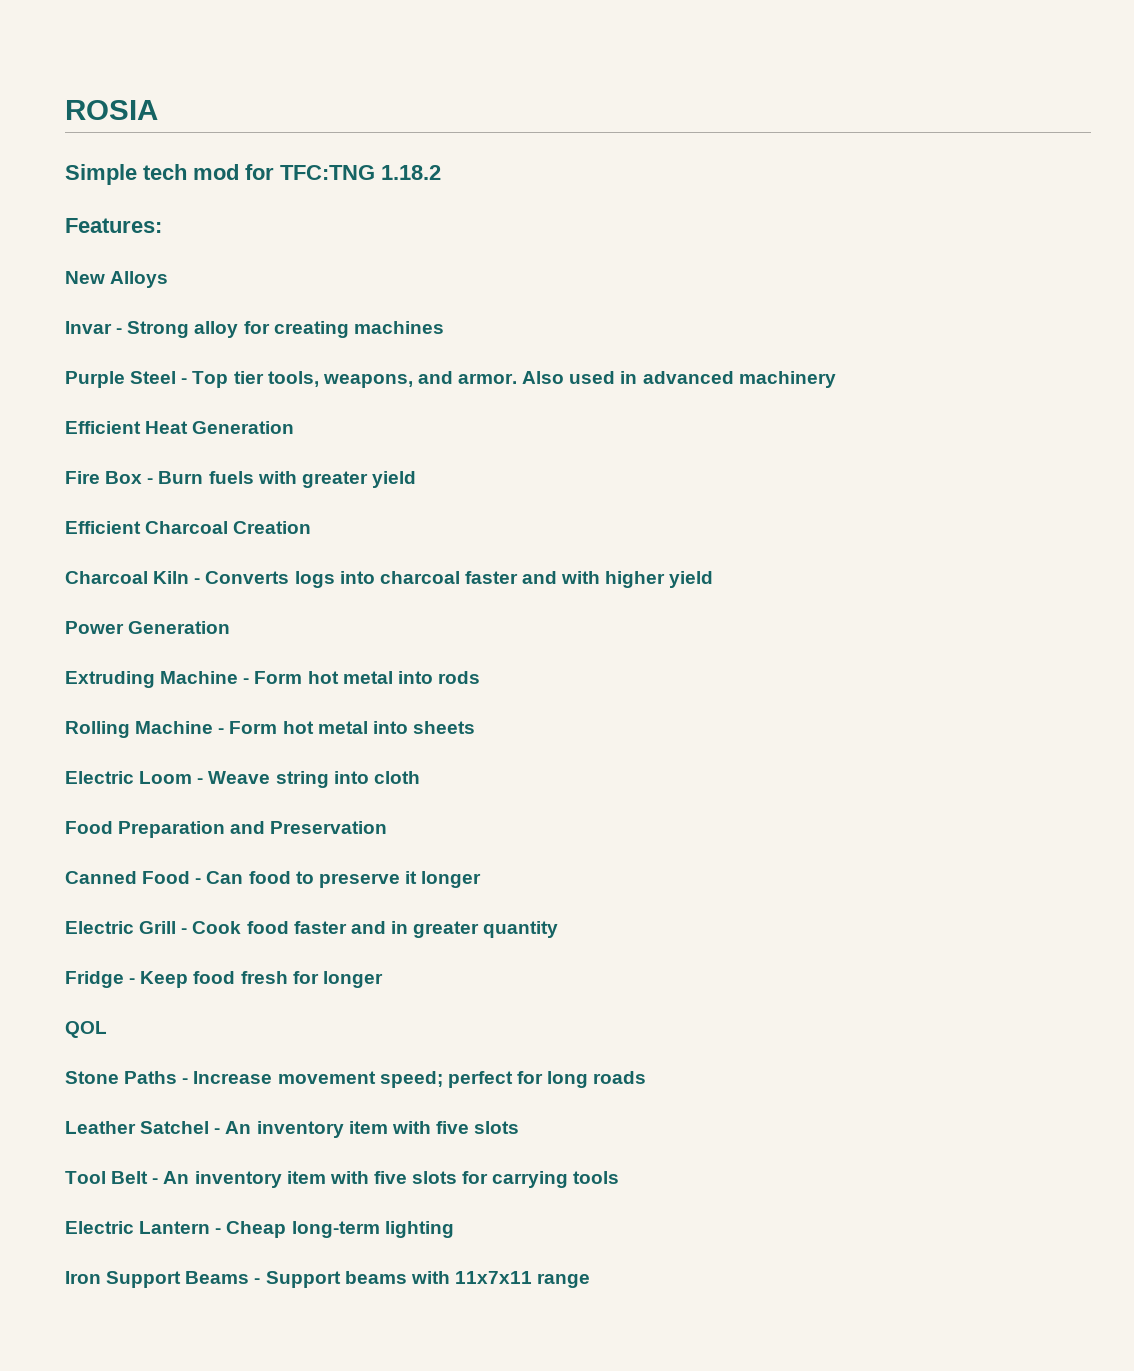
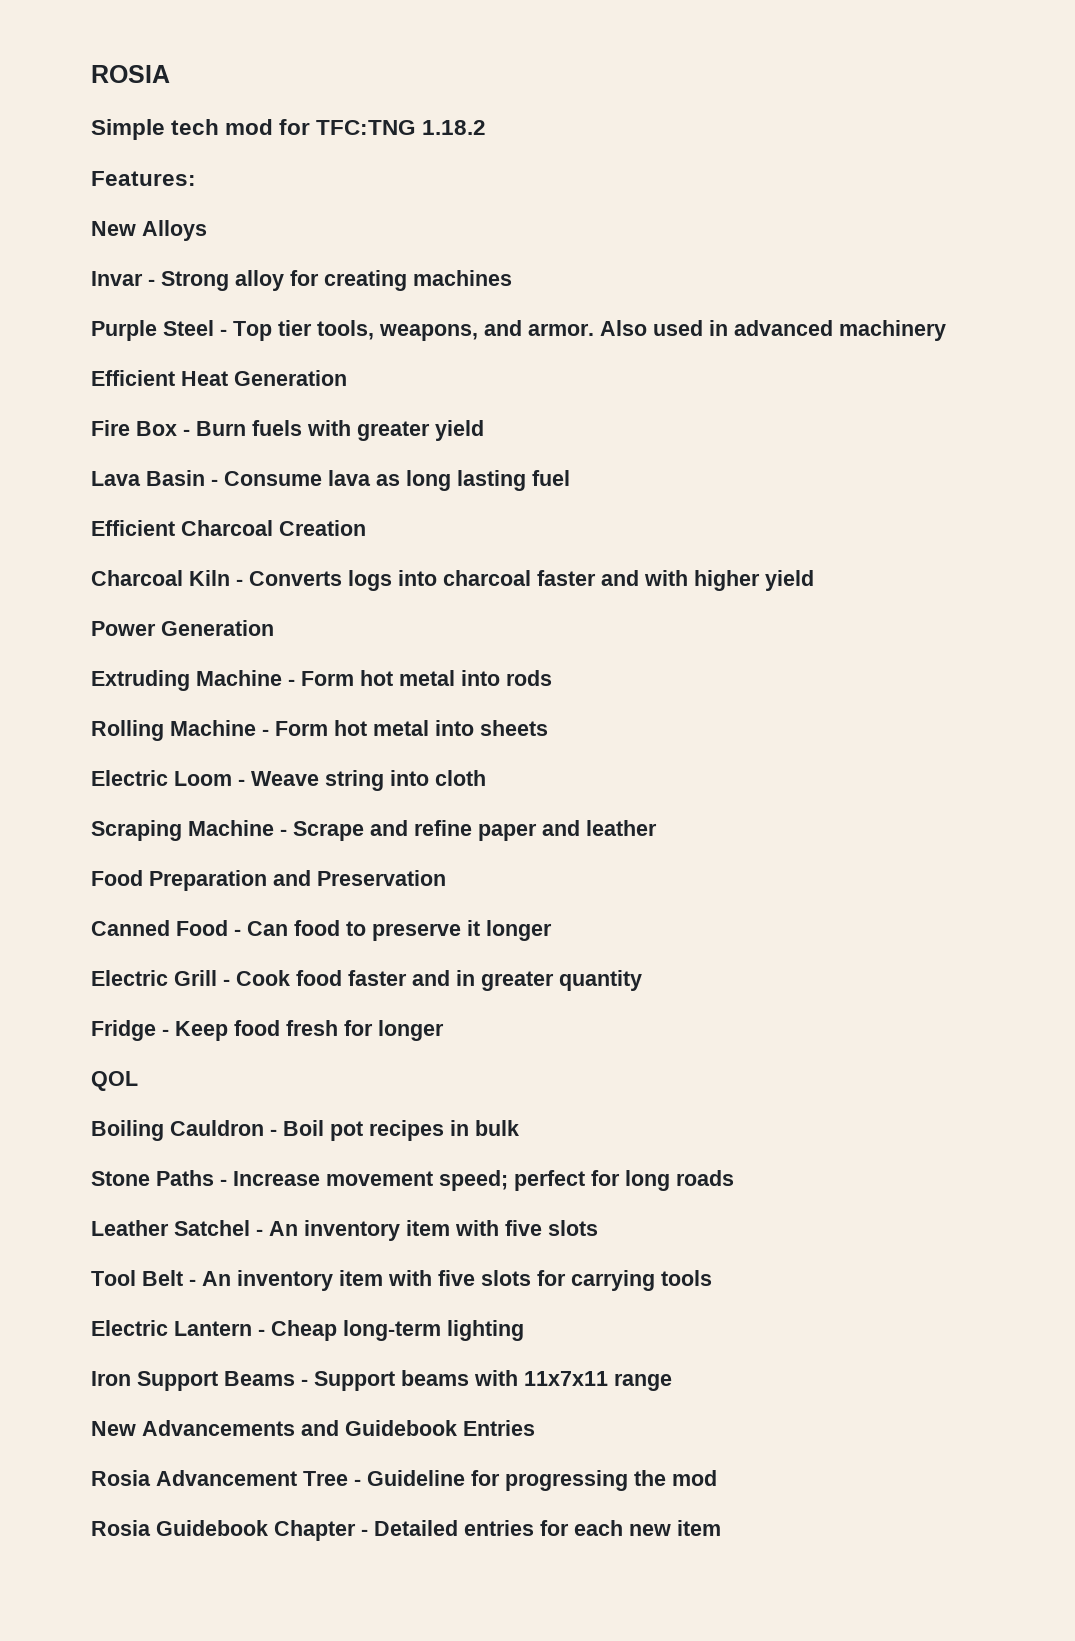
+ Lava Basin - Consume lava as long lasting fuel
+ Scraping Machine - Scrape and refine paper and leather
+ Boiling Cauldron - Boil pot recipes in bulk
+ New Advancements and Guidebook Entries
+ Rosia Advancement Tree - Guideline for progressing the mod
+ Rosia Guidebook Chapter - Detailed entries for each new item

